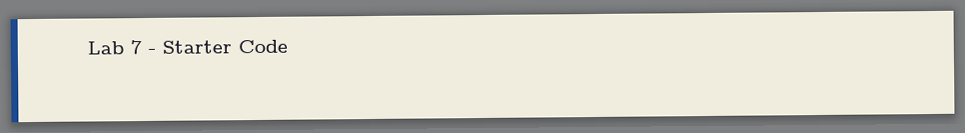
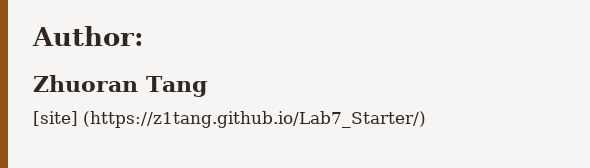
- Lab 7 - Starter Code
+ Author:
+ Zhuoran Tang
+ [site] (https://z1tang.github.io/Lab7_Starter/)

